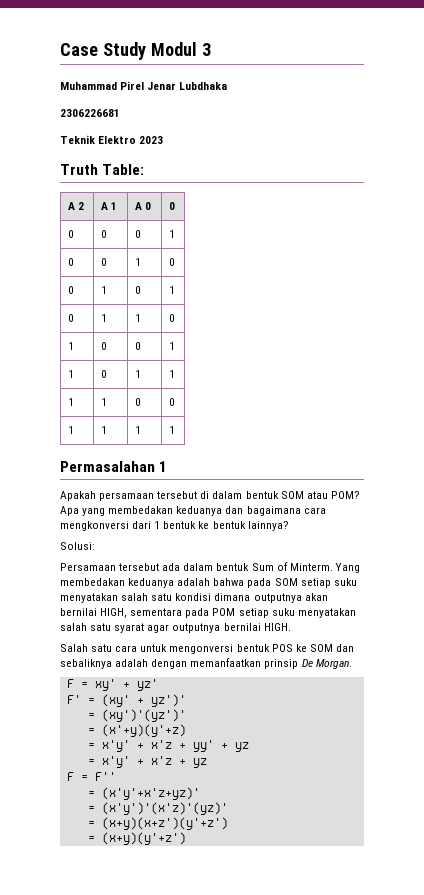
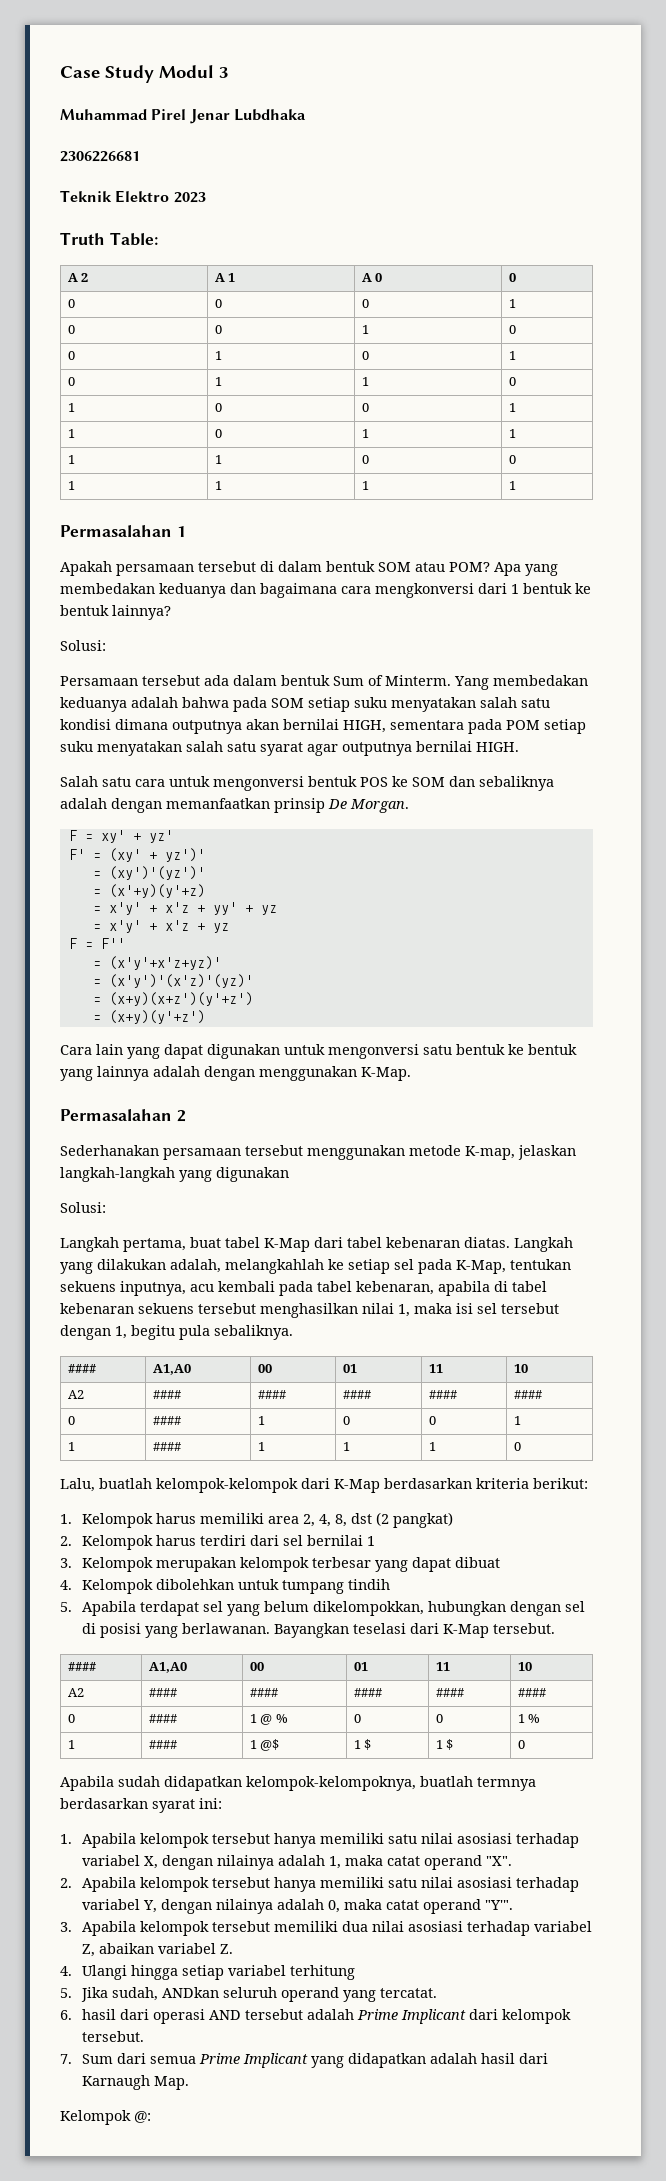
+ Cara lain yang dapat digunakan untuk mengonversi satu bentuk ke bentuk yang lainnya adalah dengan menggunakan K-Map.
+ Permasalahan 2
+ Sederhanakan persamaan tersebut menggunakan metode K-map, jelaskan langkah-langkah yang digunakan
+ Solusi:
+ Langkah pertama, buat tabel K-Map dari tabel kebenaran diatas. Langkah yang dilakukan adalah, melangkahlah ke setiap sel pada K-Map, tentukan sekuens inputnya, acu kembali pada tabel kebenaran, apabila di tabel kebenaran sekuens tersebut menghasilkan nilai 1, maka isi sel tersebut dengan 1, begitu pula sebaliknya.
+ #### | A1,A0 | 00 | 01 | 11 | 10
+ A2 | #### | #### | #### | #### | ####
+ 0 | #### | 1 | 0 | 0 | 1
+ 1 | #### | 1 | 1 | 1 | 0
+ Lalu, buatlah kelompok-kelompok dari K-Map berdasarkan kriteria berikut:
+ 1. Kelompok harus memiliki area 2, 4, 8, dst (2 pangkat)
+ 2. Kelompok harus terdiri dari sel bernilai 1
+ 3. Kelompok merupakan kelompok terbesar yang dapat dibuat
+ 4. Kelompok dibolehkan untuk tumpang tindih
+ 5. Apabila terdapat sel yang belum dikelompokkan, hubungkan dengan sel di posisi yang berlawanan. Bayangkan teselasi dari K-Map tersebut.
+ #### | A1,A0 | 00 | 01 | 11 | 10
+ A2 | #### | #### | #### | #### | ####
+ 0 | #### | 1 @ % | 0 | 0 | 1 %
+ 1 | #### | 1 @$ | 1 $ | 1 $ | 0
+ Apabila sudah didapatkan kelompok-kelompoknya, buatlah termnya berdasarkan syarat ini:
+ 1. Apabila kelompok tersebut hanya memiliki satu nilai asosiasi terhadap variabel X, dengan nilainya adalah 1, maka catat operand "X".
+ 2. Apabila kelompok tersebut hanya memiliki satu nilai asosiasi terhadap variabel Y, dengan nilainya adalah 0, maka catat operand "Y'".
+ 3. Apabila kelompok tersebut memiliki dua nilai asosiasi terhadap variabel Z, abaikan variabel Z.
+ 4. Ulangi hingga setiap variabel terhitung
+ 5. Jika sudah, ANDkan seluruh operand yang tercatat.
+ 6. hasil dari operasi AND tersebut adalah Prime Implicant dari kelompok tersebut.
+ 7. Sum dari semua Prime Implicant yang didapatkan adalah hasil dari Karnaugh Map.
+ Kelompok @:

